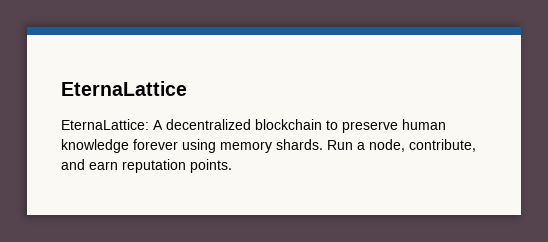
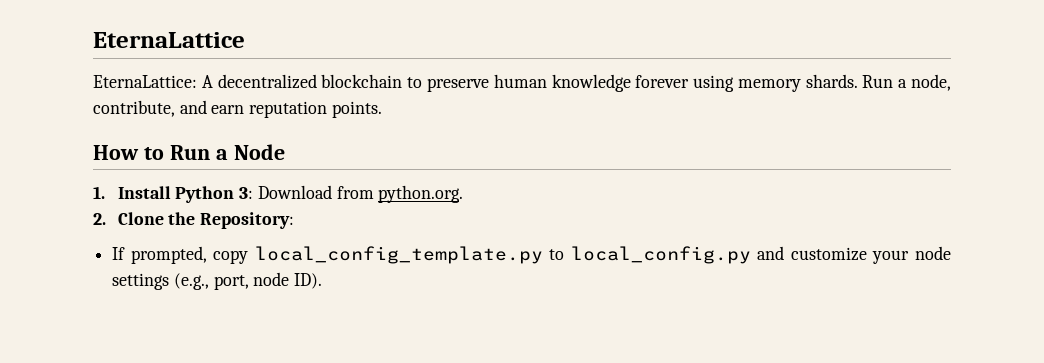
+ How to Run a Node
+ 1. Install Python 3: Download from python.org.
+ 2. Clone the Repository:
+ If prompted, copy local_config_template.py to local_config.py and customize your node settings (e.g., port, node ID).

